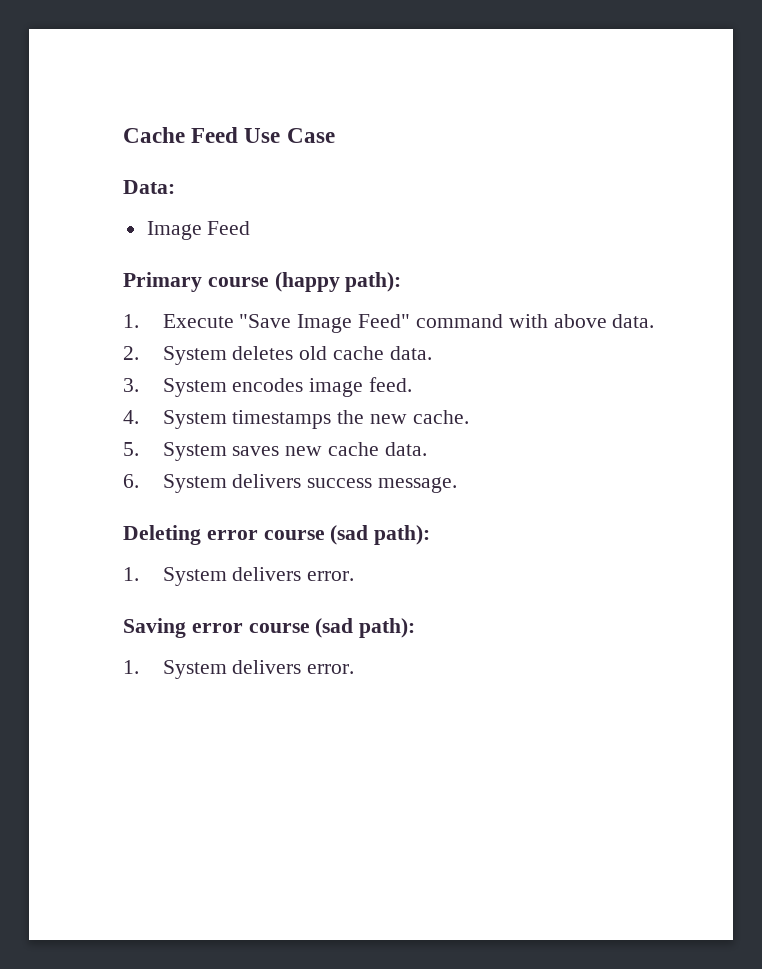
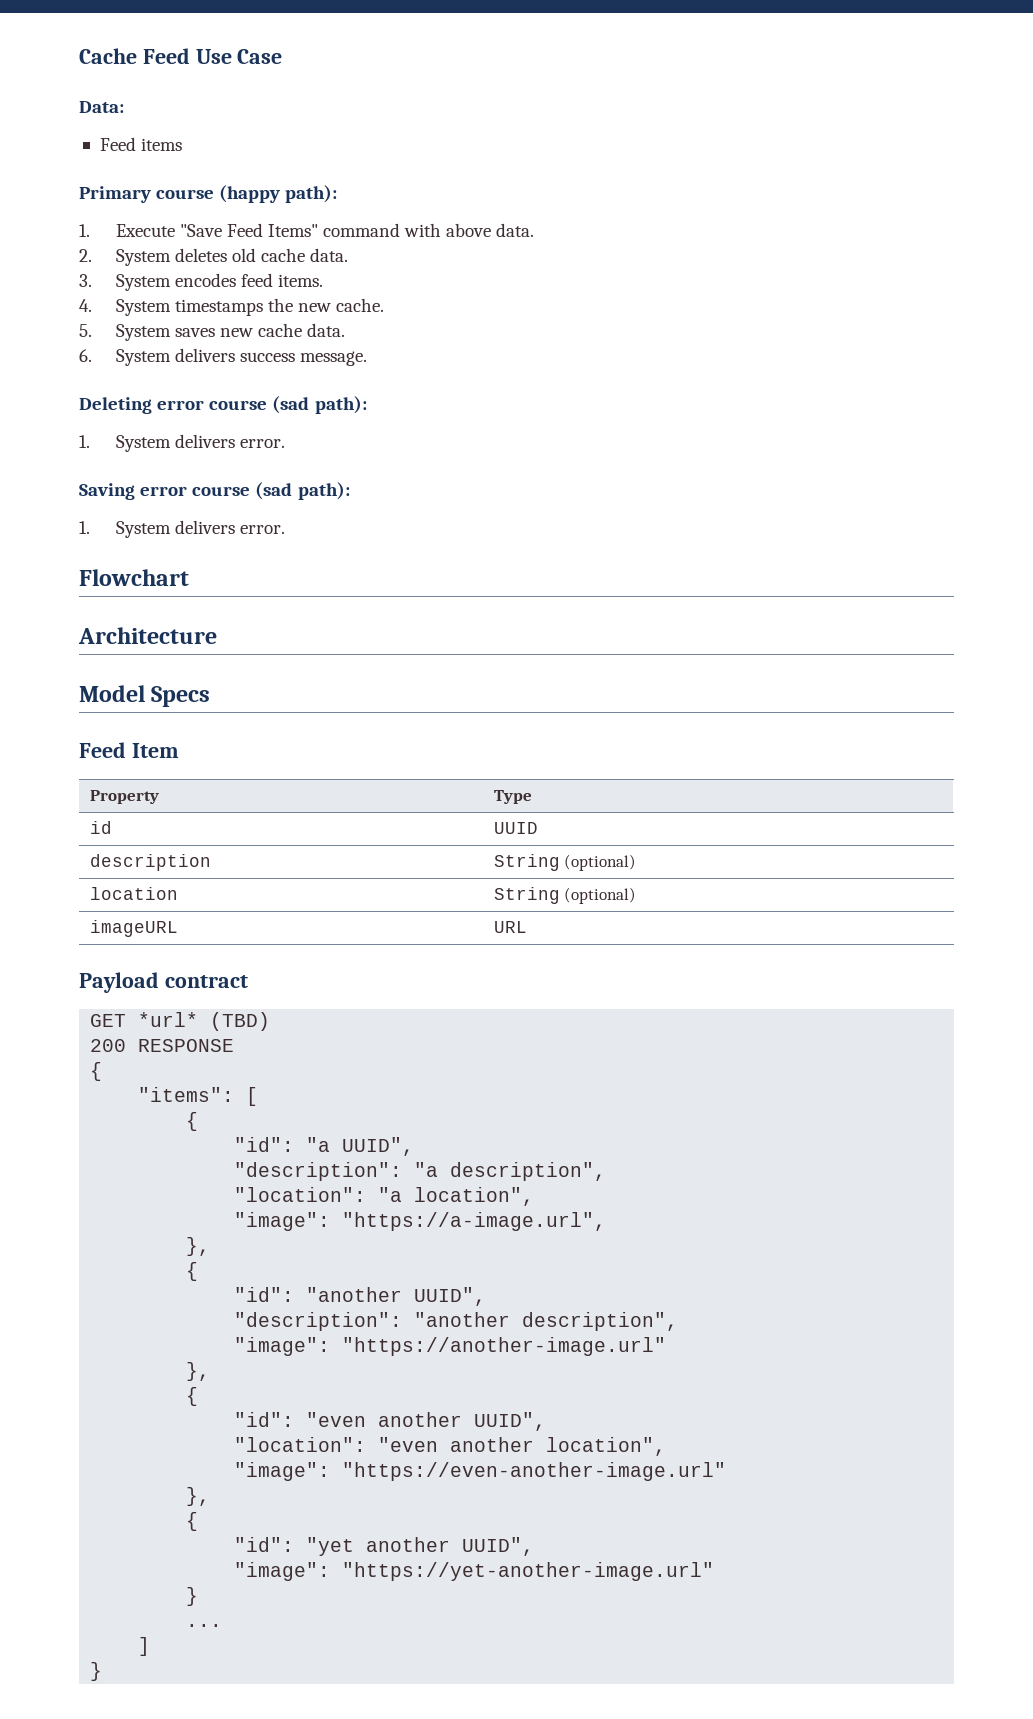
- Image Feed
+ Feed items
- 1. Execute "Save Image Feed" command with above data.
+ 1. Execute "Save Feed Items" command with above data.
- 3. System encodes image feed.
+ 3. System encodes feed items.
+ Flowchart
+ Architecture
+ Model Specs
+ Feed Item
+ Property | Type
+ id | UUID
+ description | String (optional)
+ location | String (optional)
+ imageURL | URL
+ Payload contract
+ GET *url* (TBD)
+ 200 RESPONSE
+ {
+ "items": [
+ {
+ "id": "a UUID",
+ "description": "a description",
+ "location": "a location",
+ "image": "https://a-image.url",
+ },
+ {
+ "id": "another UUID",
+ "description": "another description",
+ "image": "https://another-image.url"
+ },
+ {
+ "id": "even another UUID",
+ "location": "even another location",
+ "image": "https://even-another-image.url"
+ },
+ {
+ "id": "yet another UUID",
+ "image": "https://yet-another-image.url"
+ }
+ ...
+ ]
+ }

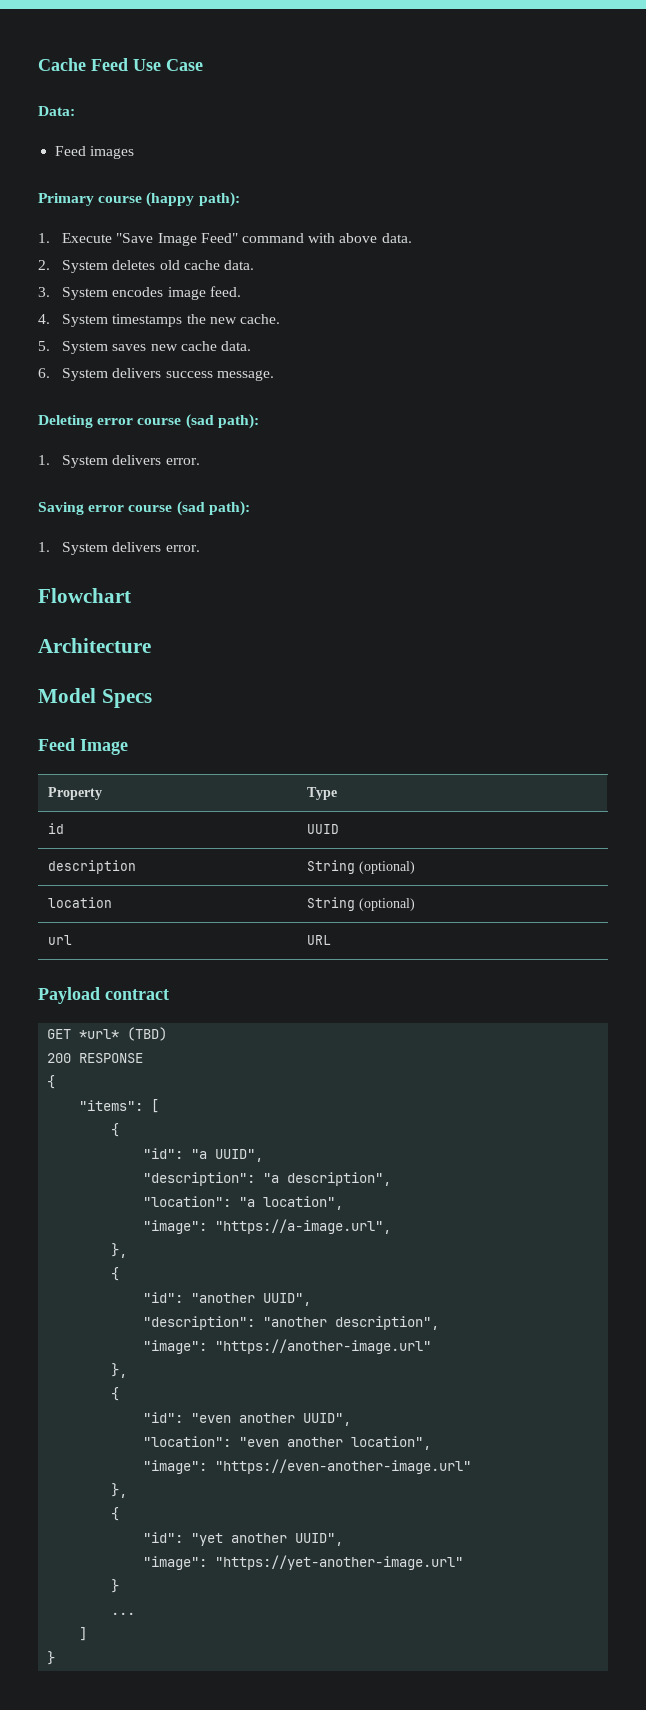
- Feed items
+ Feed images
- 1. Execute "Save Feed Items" command with above data.
+ 1. Execute "Save Image Feed" command with above data.
- 3. System encodes feed items.
+ 3. System encodes image feed.
- Feed Item
+ Feed Image
- imageURL | URL
+ url | URL

